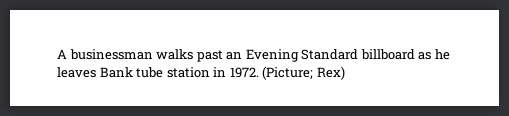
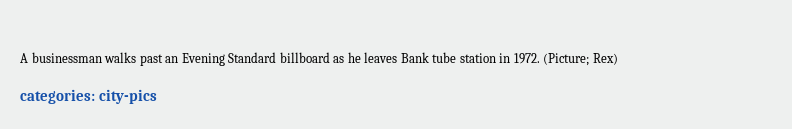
+ categories: city-pics

